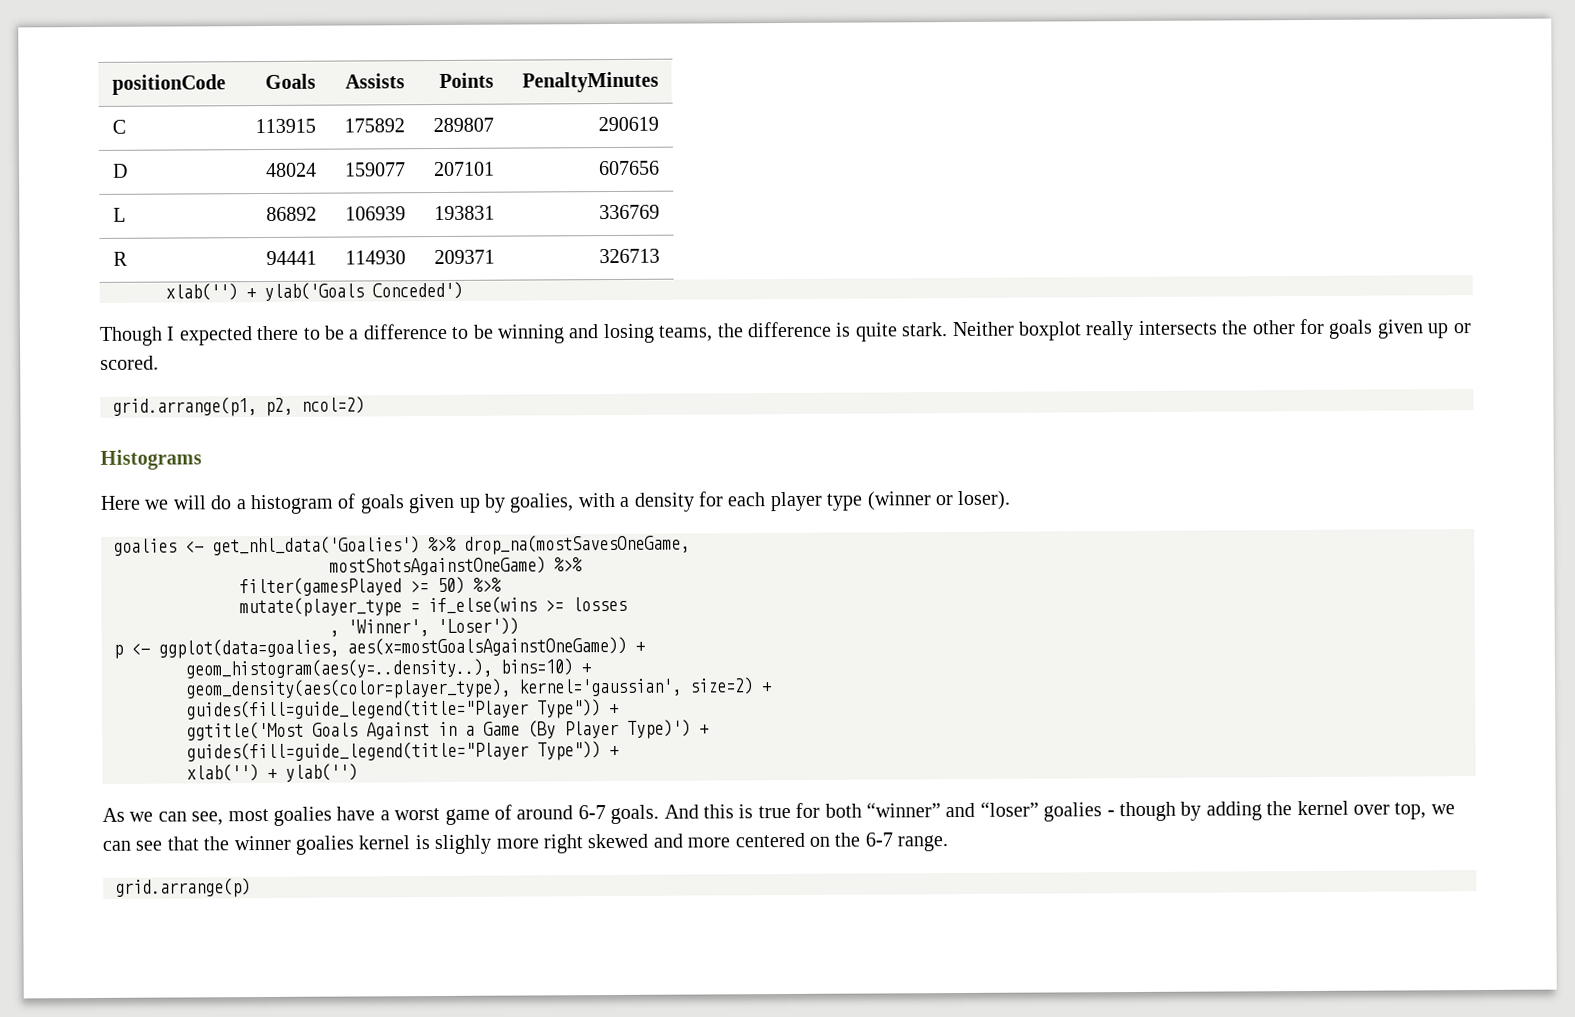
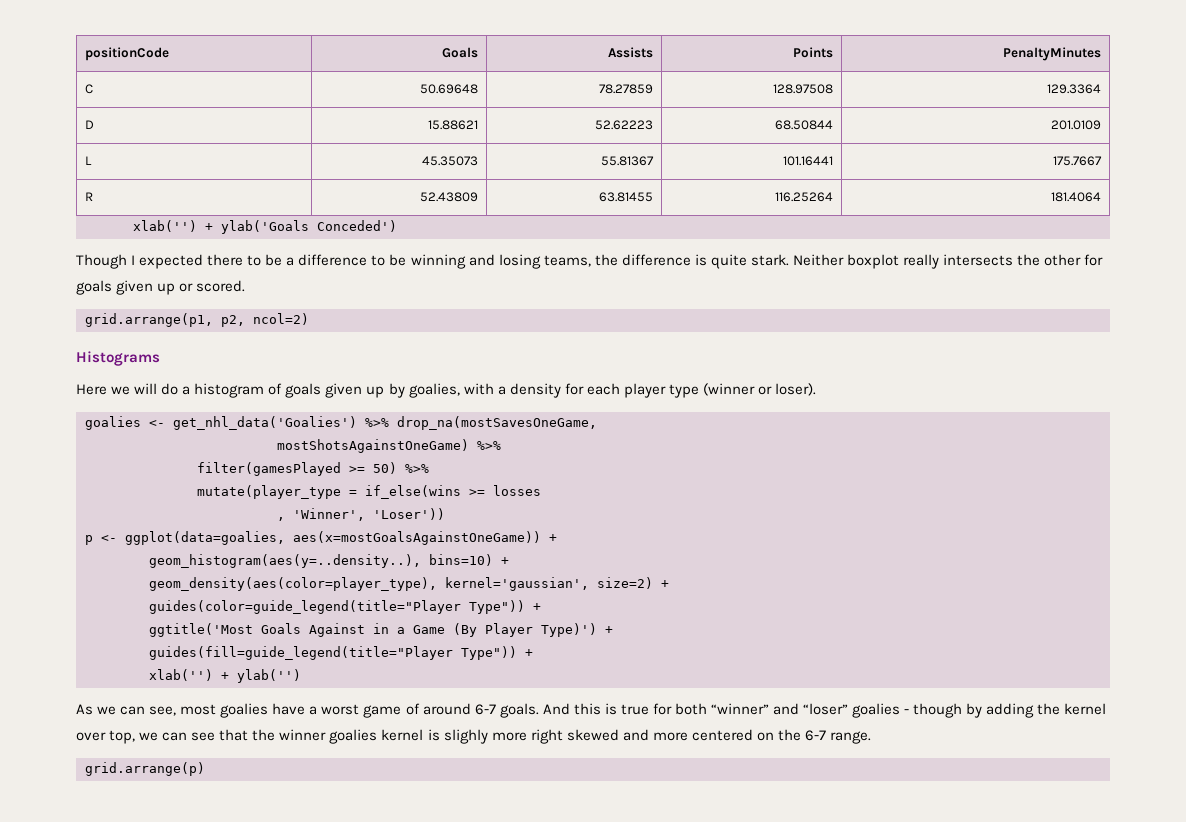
- C | 113915 | 175892 | 289807 | 290619
- D | 48024 | 159077 | 207101 | 607656
- L | 86892 | 106939 | 193831 | 336769
- R | 94441 | 114930 | 209371 | 326713
+ C | 50.69648 | 78.27859 | 128.97508 | 129.3364
+ D | 15.88621 | 52.62223 | 68.50844 | 201.0109
+ L | 45.35073 | 55.81367 | 101.16441 | 175.7667
+ R | 52.43809 | 63.81455 | 116.25264 | 181.4064
  geom_density(aes(color=player_type), kernel='gaussian', size=2) +
- guides(fill=guide_legend(title="Player Type")) +
+ guides(color=guide_legend(title="Player Type")) +

